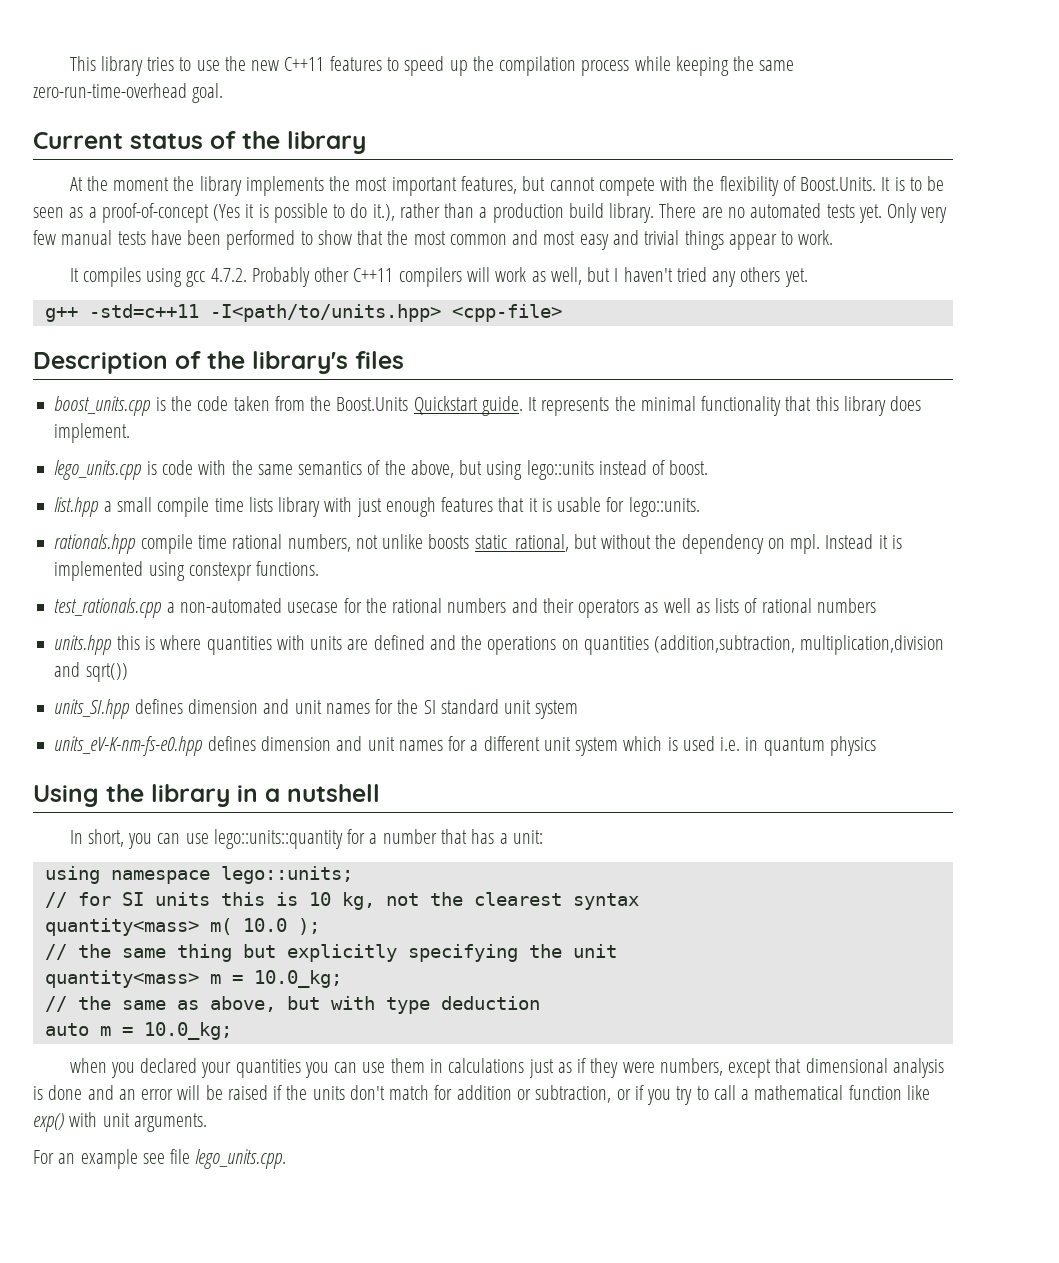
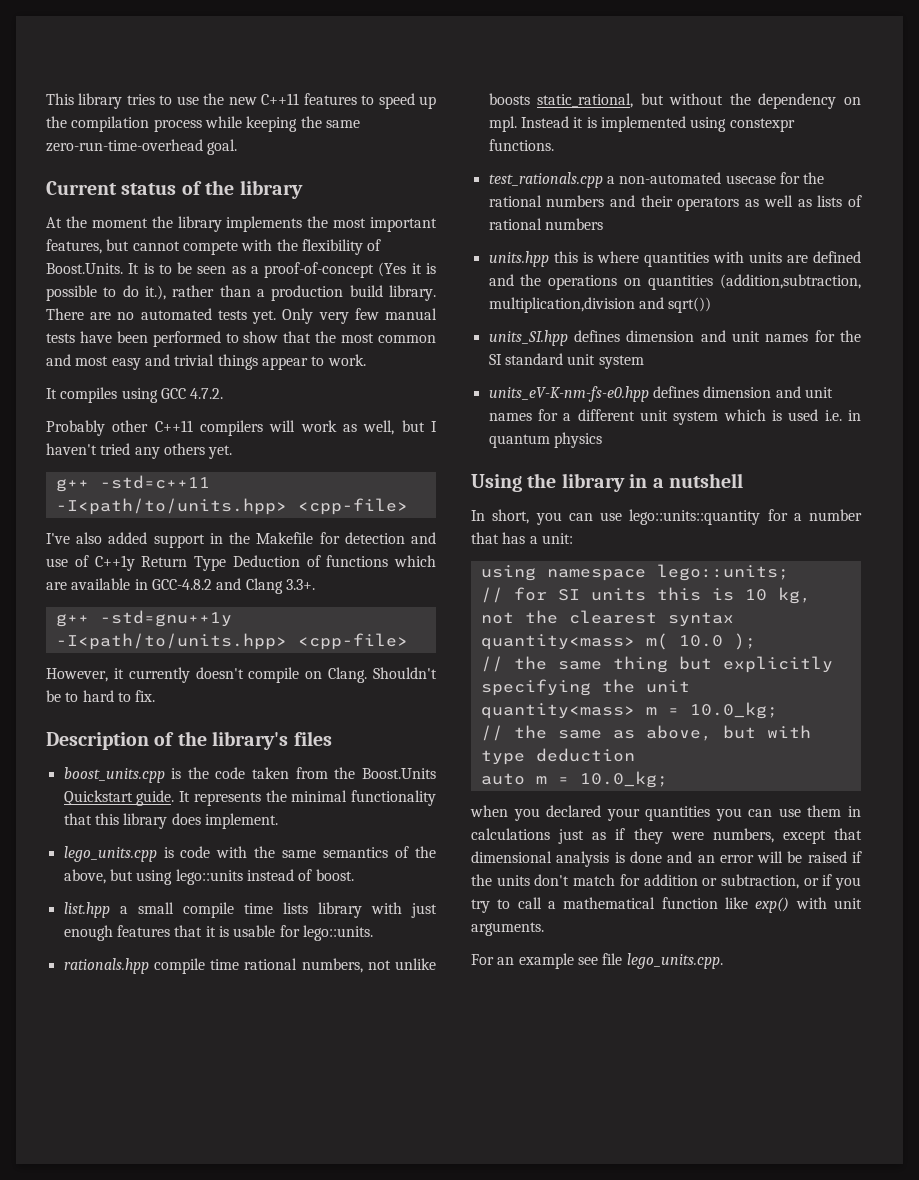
- It compiles using gcc 4.7.2. Probably other C++11 compilers will work as well, but I haven't tried any others yet.
+ It compiles using GCC 4.7.2.
+ Probably other C++11 compilers will work as well, but I haven't tried any others yet.
+ I've also added support in the Makefile for detection and use of C++1y Return Type Deduction of functions which are available in GCC-4.8.2 and Clang 3.3+.
+ g++ -std=gnu++1y -I<path/to/units.hpp> <cpp-file>
+ However, it currently doesn't compile on Clang. Shouldn't be to hard to fix.

